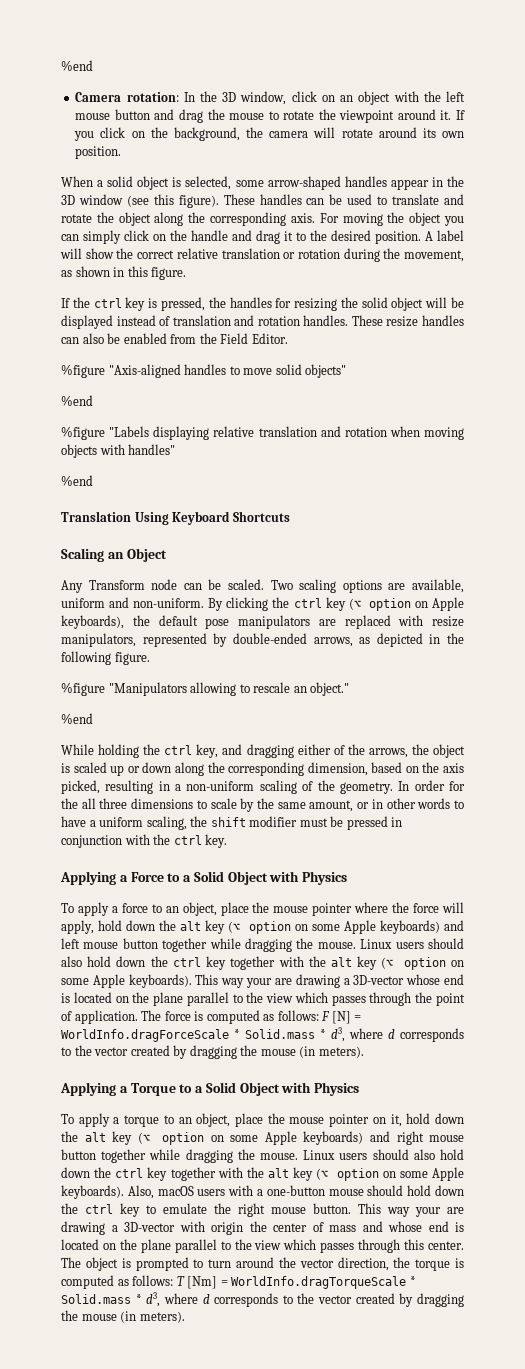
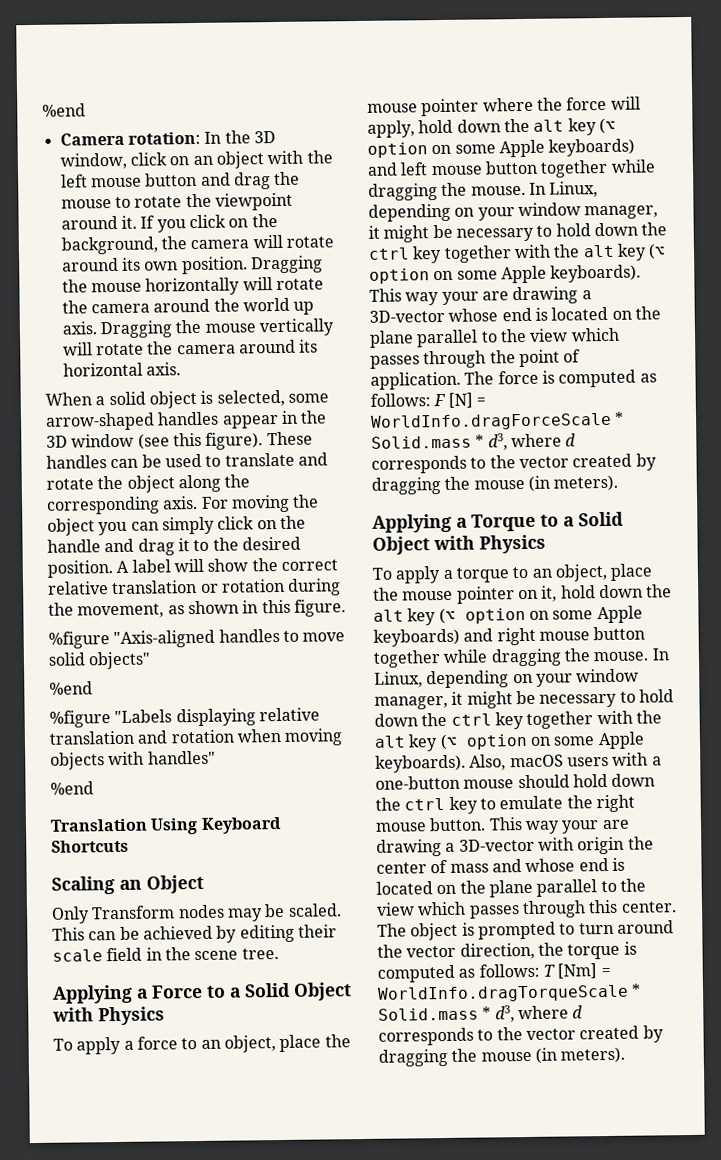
+ Dragging the mouse horizontally will rotate the camera around the world up axis. Dragging the mouse vertically will rotate the camera around its horizontal axis.
- If the ctrl key is pressed, the handles for resizing the solid object will be displayed instead of translation and rotation handles. These resize handles can also be enabled from the Field Editor.
- Any Transform node can be scaled. Two scaling options are available, uniform and non-uniform. By clicking the ctrl key (⌥ option on Apple keyboards), the default pose manipulators are replaced with resize manipulators, represented by double-ended arrows, as depicted in the following figure.
- %figure "Manipulators allowing to rescale an object."
- %end
- While holding the ctrl key, and dragging either of the arrows, the object is scaled up or down along the corresponding dimension, based on the axis picked, resulting in a non-uniform scaling of the geometry. In order for the all three dimensions to scale by the same amount, or in other words to have a uniform scaling, the shift modifier must be pressed in conjunction with the ctrl key.
+ Only Transform nodes may be scaled. This can be achieved by editing their scale field in the scene tree.
- To apply a force to an object, place the mouse pointer where the force will apply, hold down the alt key (⌥ option on some Apple keyboards) and left mouse button together while dragging the mouse. Linux users should also hold down the ctrl key together with the alt key (⌥ option on some Apple keyboards).
+ To apply a force to an object, place the mouse pointer where the force will apply, hold down the alt key (⌥ option on some Apple keyboards) and left mouse button together while dragging the mouse. In Linux, depending on your window manager, it might be necessary to hold down the ctrl key together with the alt key (⌥ option on some Apple keyboards).
- To apply a torque to an object, place the mouse pointer on it, hold down the alt key (⌥ option on some Apple keyboards) and right mouse button together while dragging the mouse. Linux users should also hold down the ctrl key together with the alt key (⌥ option on some Apple keyboards).
+ To apply a torque to an object, place the mouse pointer on it, hold down the alt key (⌥ option on some Apple keyboards) and right mouse button together while dragging the mouse. In Linux, depending on your window manager, it might be necessary to hold down the ctrl key together with the alt key (⌥ option on some Apple keyboards).

